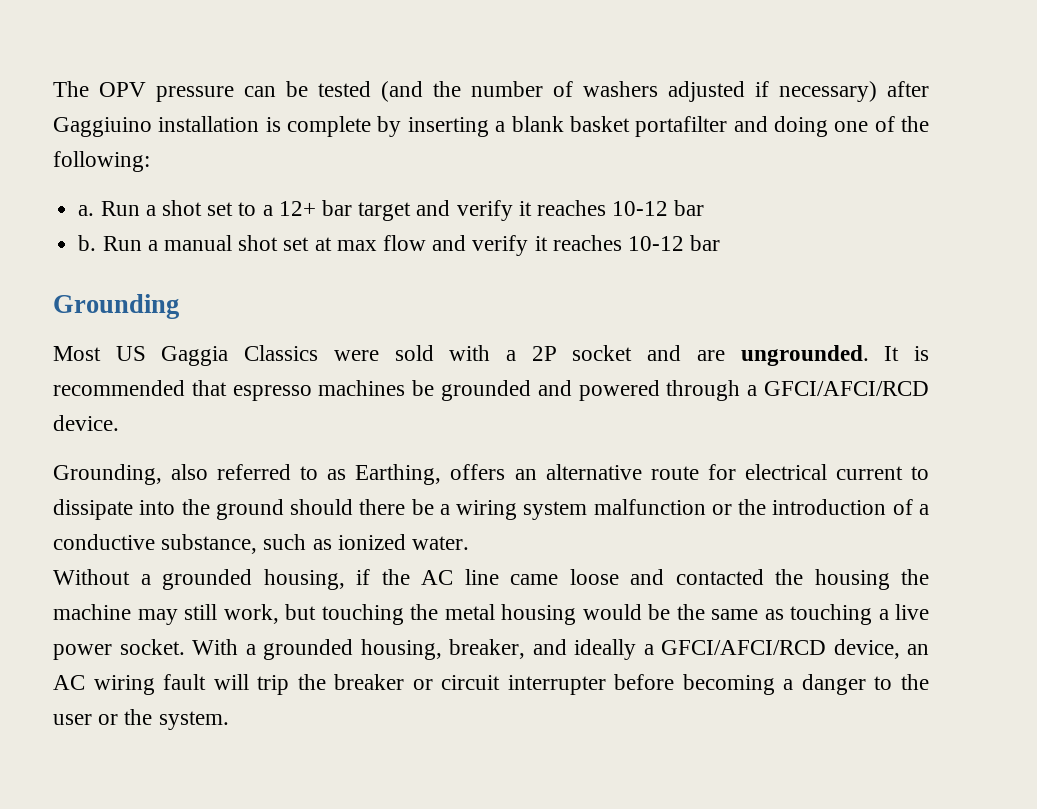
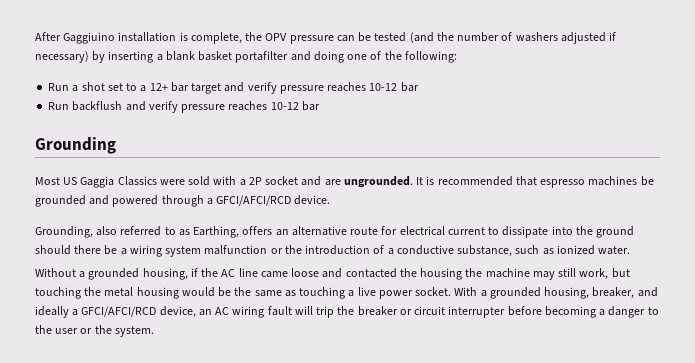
- The OPV pressure can be tested (and the number of washers adjusted if necessary) after Gaggiuino installation is complete by inserting a blank basket portafilter and doing one of the following:
+ After Gaggiuino installation is complete, the OPV pressure can be tested (and the number of washers adjusted if necessary) by inserting a blank basket portafilter and doing one of the following:
- a. Run a shot set to a 12+ bar target and verify it reaches 10-12 bar
- b. Run a manual shot set at max flow and verify it reaches 10-12 bar
+ Run a shot set to a 12+ bar target and verify pressure reaches 10-12 bar
+ Run backflush and verify pressure reaches 10-12 bar

